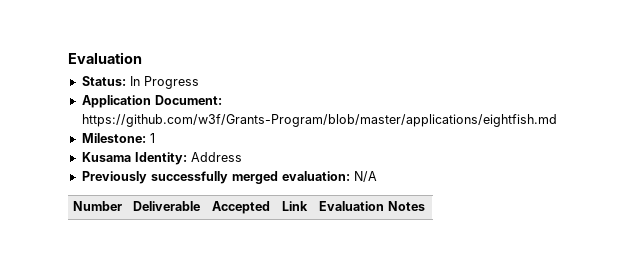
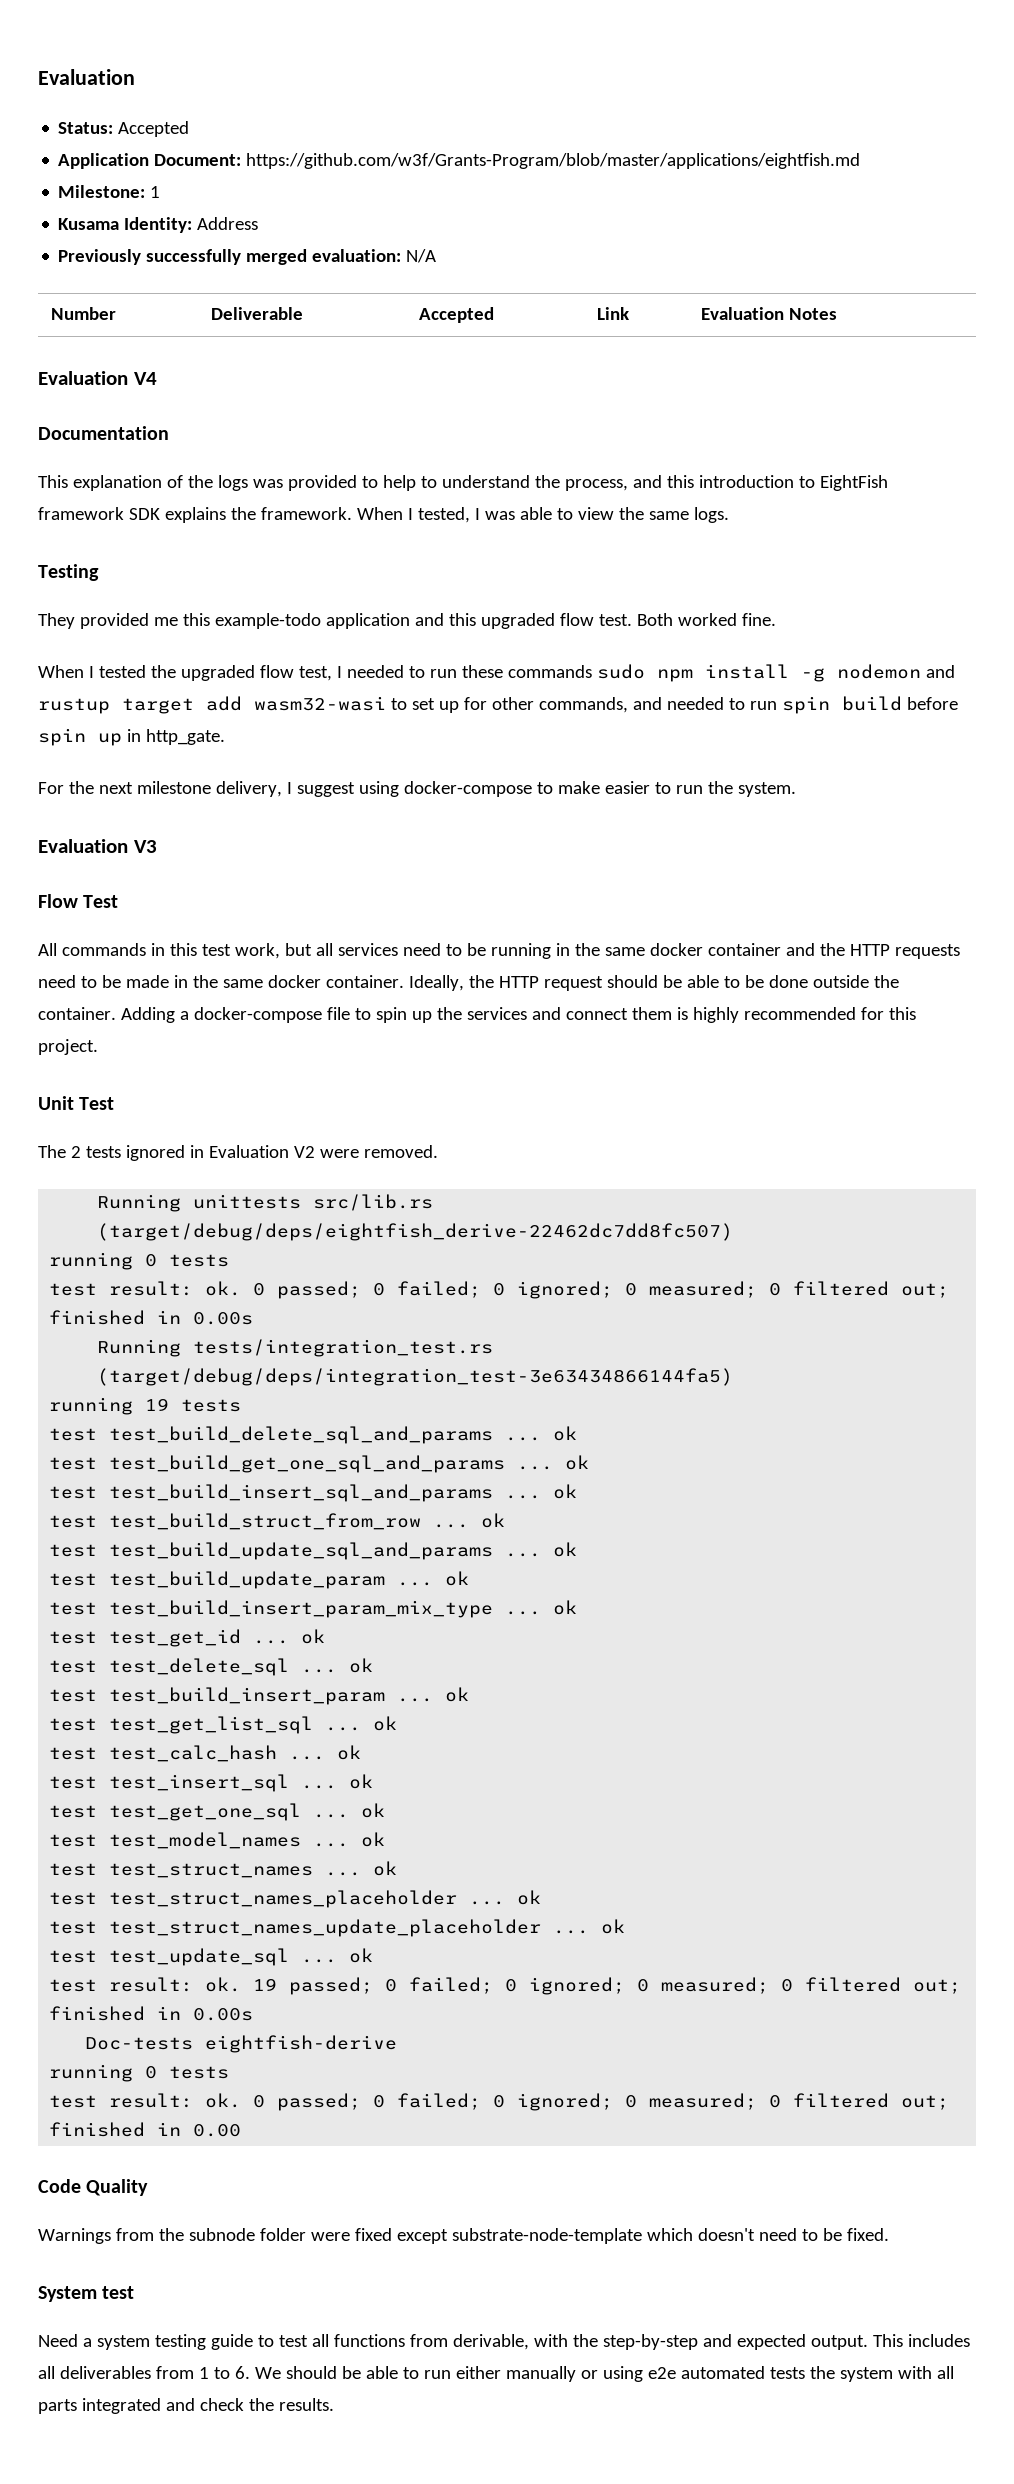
- Status: In Progress
+ Status: Accepted
+ Evaluation V4
+ Documentation
+ This explanation of the logs was provided to help to understand the process, and this introduction to EightFish framework SDK explains the framework. When I tested, I was able to view the same logs.
+ Testing
+ They provided me this example-todo application and this upgraded flow test. Both worked fine.
+ When I tested the upgraded flow test, I needed to run these commands sudo npm install -g nodemon and rustup target add wasm32-wasi to set up for other commands, and needed to run spin build before spin up in http_gate.
+ For the next milestone delivery, I suggest using docker-compose to make easier to run the system.
+ Evaluation V3
+ Flow Test
+ All commands in this test work, but all services need to be running in the same docker container and the HTTP requests need to be made in the same docker container. Ideally, the HTTP request should be able to be done outside the container. Adding a docker-compose file to spin up the services and connect them is highly recommended for this project.
+ Unit Test
+ The 2 tests ignored in Evaluation V2 were removed.
+ Running unittests src/lib.rs (target/debug/deps/eightfish_derive-22462dc7dd8fc507)
+ running 0 tests
+ test result: ok. 0 passed; 0 failed; 0 ignored; 0 measured; 0 filtered out; finished in 0.00s
+ Running tests/integration_test.rs (target/debug/deps/integration_test-3e63434866144fa5)
+ running 19 tests
+ test test_build_delete_sql_and_params ... ok
+ test test_build_get_one_sql_and_params ... ok
+ test test_build_insert_sql_and_params ... ok
+ test test_build_struct_from_row ... ok
+ test test_build_update_sql_and_params ... ok
+ test test_build_update_param ... ok
+ test test_build_insert_param_mix_type ... ok
+ test test_get_id ... ok
+ test test_delete_sql ... ok
+ test test_build_insert_param ... ok
+ test test_get_list_sql ... ok
+ test test_calc_hash ... ok
+ test test_insert_sql ... ok
+ test test_get_one_sql ... ok
+ test test_model_names ... ok
+ test test_struct_names ... ok
+ test test_struct_names_placeholder ... ok
+ test test_struct_names_update_placeholder ... ok
+ test test_update_sql ... ok
+ test result: ok. 19 passed; 0 failed; 0 ignored; 0 measured; 0 filtered out; finished in 0.00s
+ Doc-tests eightfish-derive
+ running 0 tests
+ test result: ok. 0 passed; 0 failed; 0 ignored; 0 measured; 0 filtered out; finished in 0.00
+ Code Quality
+ Warnings from the subnode folder were fixed except substrate-node-template which doesn't need to be fixed.
+ System test
+ Need a system testing guide to test all functions from derivable, with the step-by-step and expected output. This includes all deliverables from 1 to 6. We should be able to run either manually or using e2e automated tests the system with all parts integrated and check the results.

